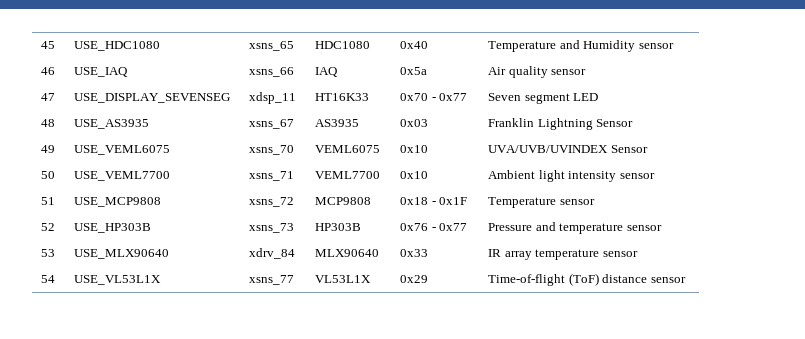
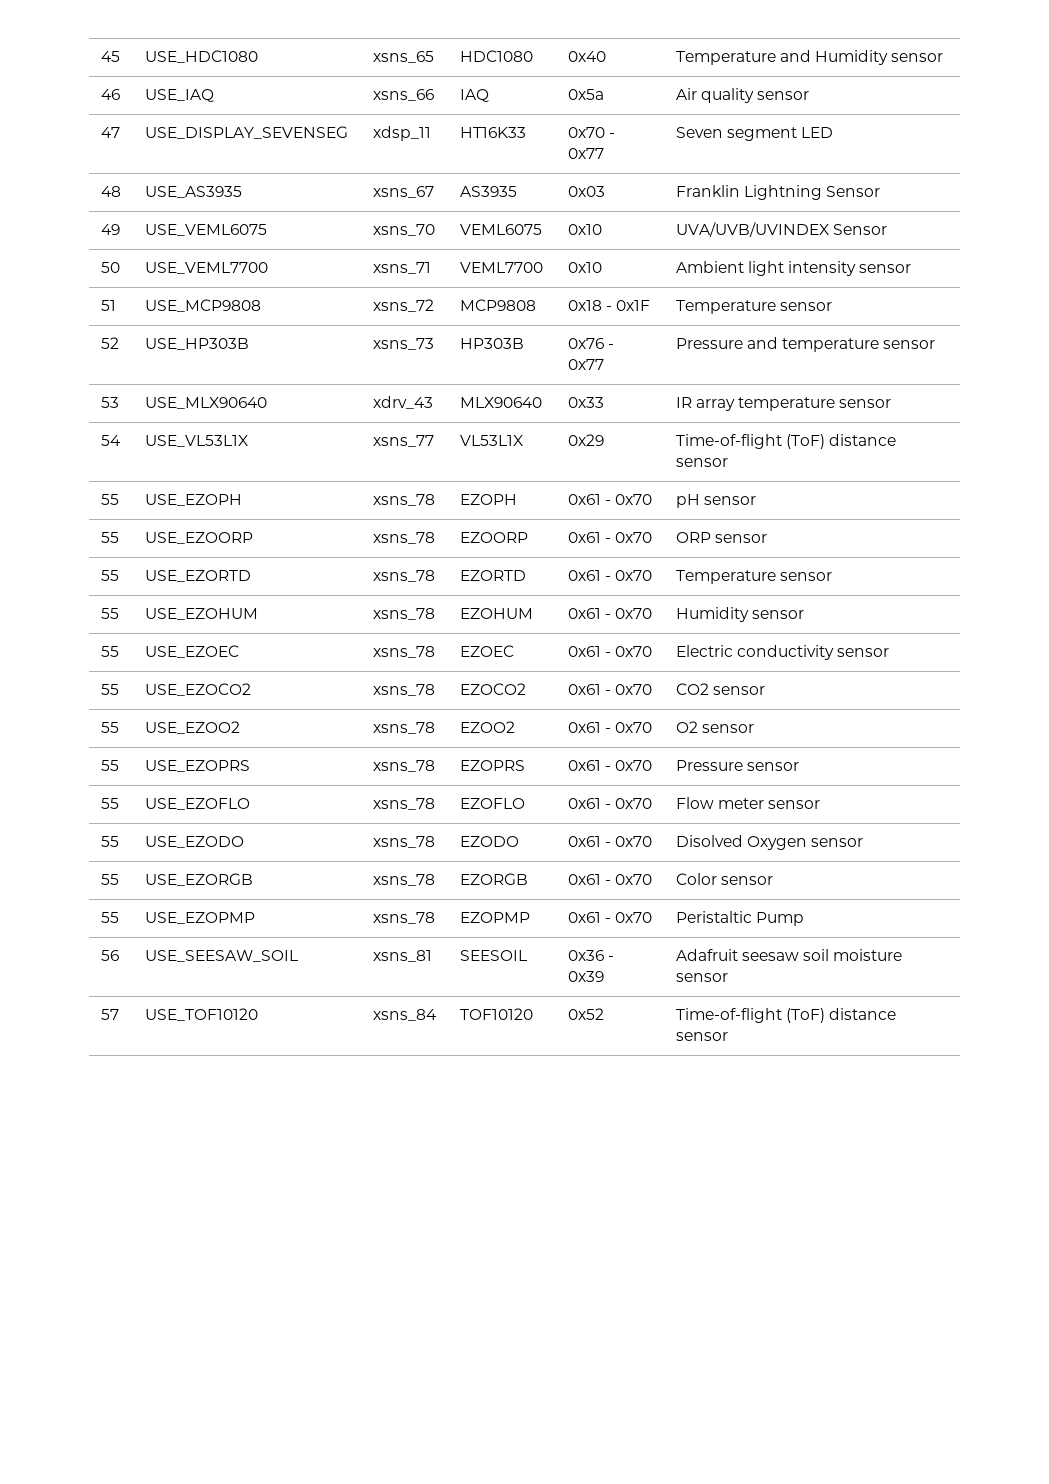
- 53 | USE_MLX90640 | xdrv_84 | MLX90640 | 0x33 | IR array temperature sensor
+ 53 | USE_MLX90640 | xdrv_43 | MLX90640 | 0x33 | IR array temperature sensor
+ 55 | USE_EZOPH | xsns_78 | EZOPH | 0x61 - 0x70 | pH sensor
+ 55 | USE_EZOORP | xsns_78 | EZOORP | 0x61 - 0x70 | ORP sensor
+ 55 | USE_EZORTD | xsns_78 | EZORTD | 0x61 - 0x70 | Temperature sensor
+ 55 | USE_EZOHUM | xsns_78 | EZOHUM | 0x61 - 0x70 | Humidity sensor
+ 55 | USE_EZOEC | xsns_78 | EZOEC | 0x61 - 0x70 | Electric conductivity sensor
+ 55 | USE_EZOCO2 | xsns_78 | EZOCO2 | 0x61 - 0x70 | CO2 sensor
+ 55 | USE_EZOO2 | xsns_78 | EZOO2 | 0x61 - 0x70 | O2 sensor
+ 55 | USE_EZOPRS | xsns_78 | EZOPRS | 0x61 - 0x70 | Pressure sensor
+ 55 | USE_EZOFLO | xsns_78 | EZOFLO | 0x61 - 0x70 | Flow meter sensor
+ 55 | USE_EZODO | xsns_78 | EZODO | 0x61 - 0x70 | Disolved Oxygen sensor
+ 55 | USE_EZORGB | xsns_78 | EZORGB | 0x61 - 0x70 | Color sensor
+ 55 | USE_EZOPMP | xsns_78 | EZOPMP | 0x61 - 0x70 | Peristaltic Pump
+ 56 | USE_SEESAW_SOIL | xsns_81 | SEESOIL | 0x36 - 0x39 | Adafruit seesaw soil moisture sensor
+ 57 | USE_TOF10120 | xsns_84 | TOF10120 | 0x52 | Time-of-flight (ToF) distance sensor

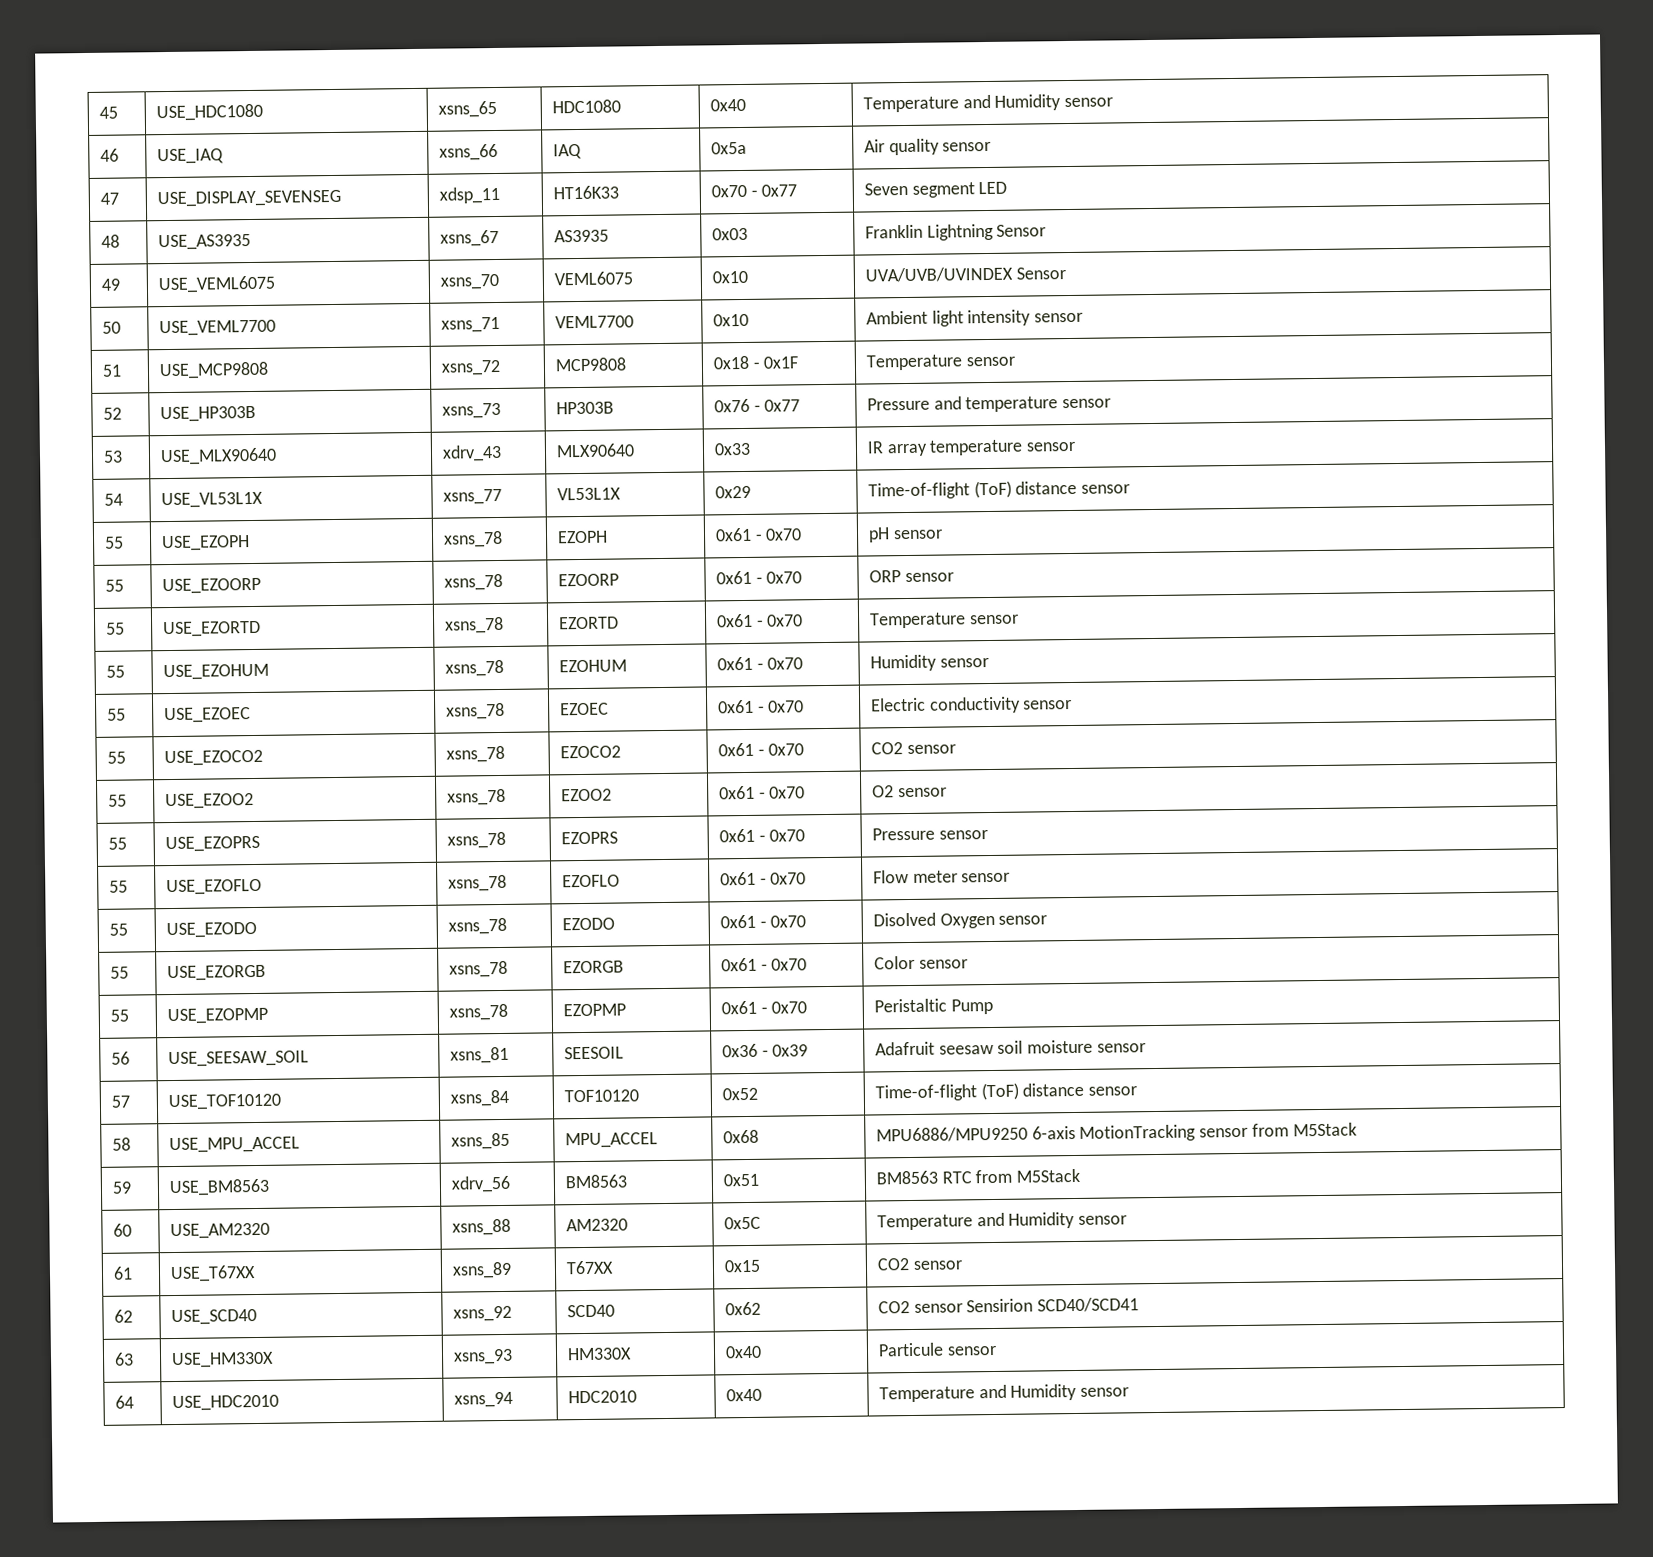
+ 58 | USE_MPU_ACCEL | xsns_85 | MPU_ACCEL | 0x68 | MPU6886/MPU9250 6-axis MotionTracking sensor from M5Stack
+ 59 | USE_BM8563 | xdrv_56 | BM8563 | 0x51 | BM8563 RTC from M5Stack
+ 60 | USE_AM2320 | xsns_88 | AM2320 | 0x5C | Temperature and Humidity sensor
+ 61 | USE_T67XX | xsns_89 | T67XX | 0x15 | CO2 sensor
+ 62 | USE_SCD40 | xsns_92 | SCD40 | 0x62 | CO2 sensor Sensirion SCD40/SCD41
+ 63 | USE_HM330X | xsns_93 | HM330X | 0x40 | Particule sensor
+ 64 | USE_HDC2010 | xsns_94 | HDC2010 | 0x40 | Temperature and Humidity sensor

